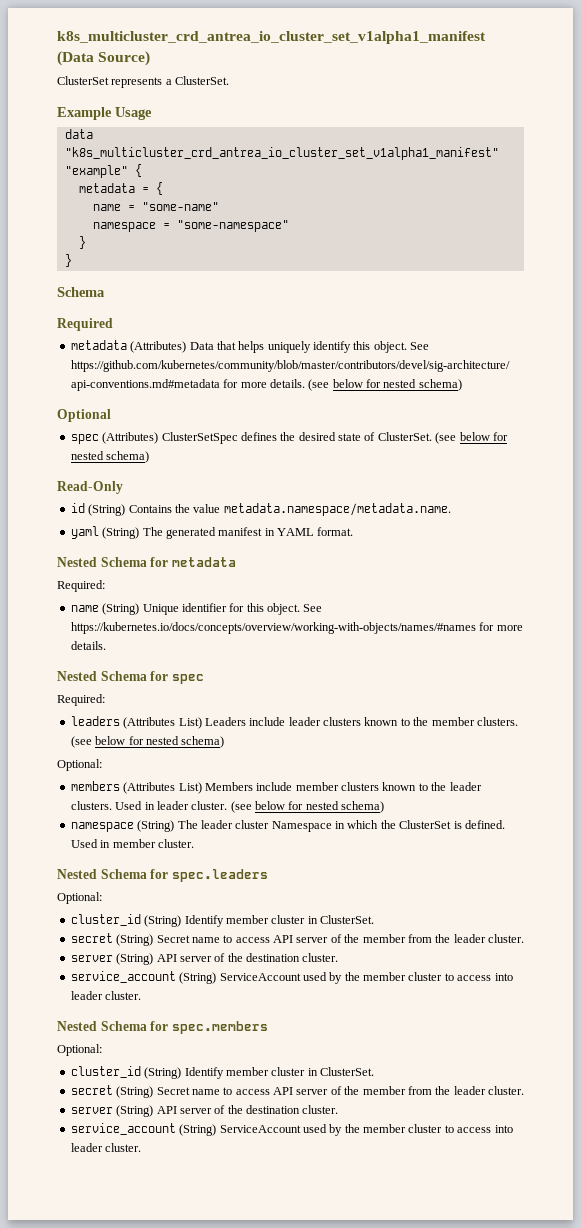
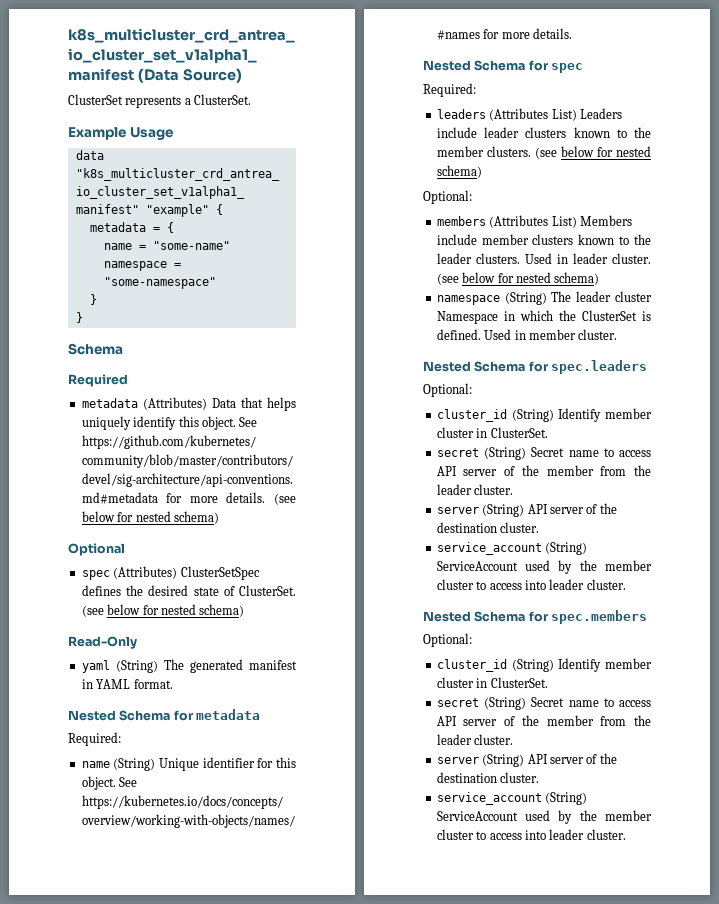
- id (String) Contains the value metadata.namespace/metadata.name.

